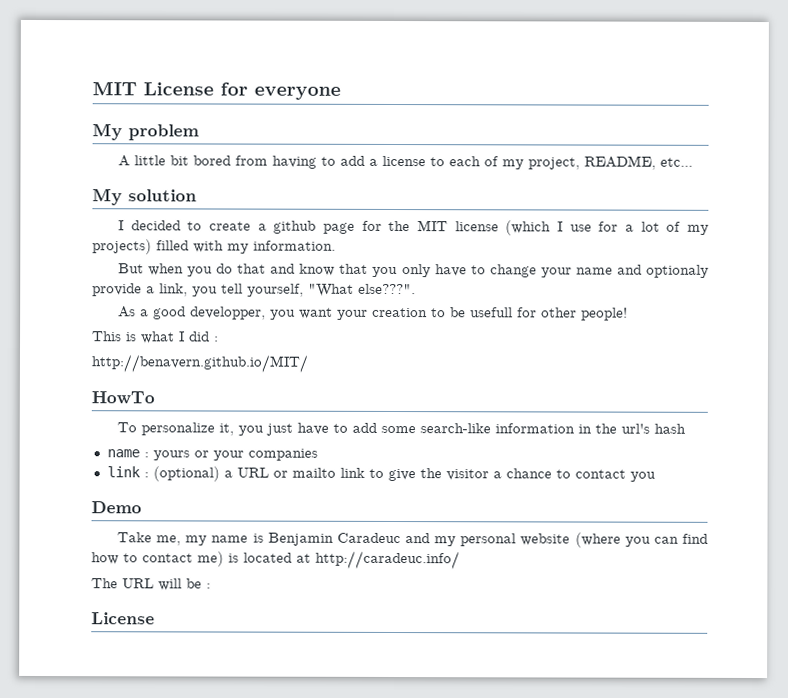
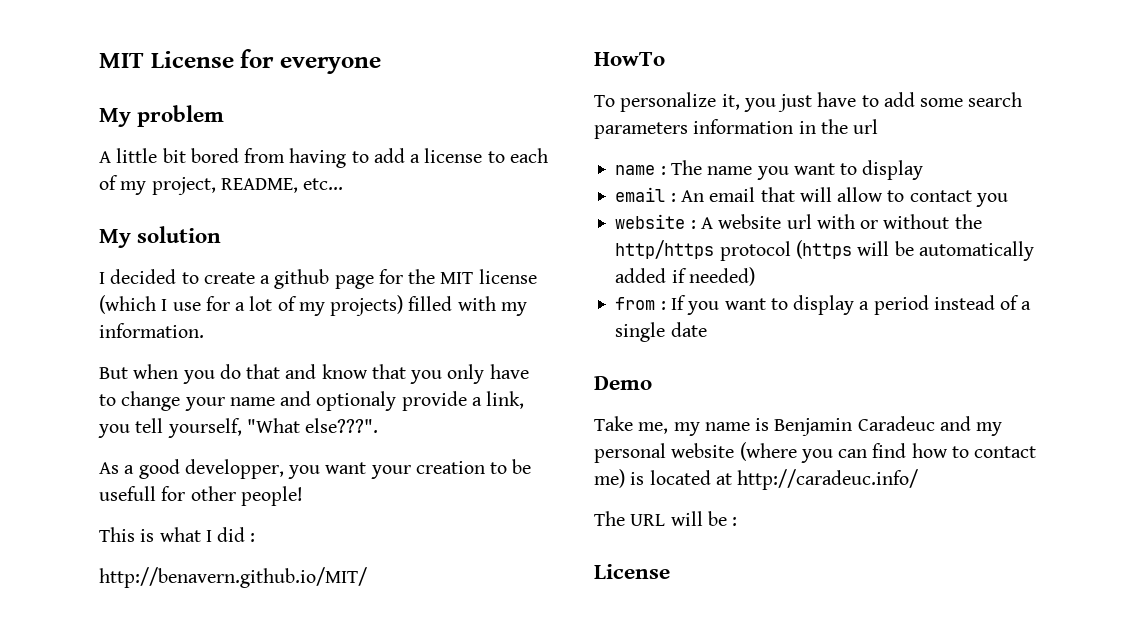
- To personalize it, you just have to add some search-like information in the url's hash
+ To personalize it, you just have to add some search parameters information in the url
- name : yours or your companies
- link : (optional) a URL or mailto link to give the visitor a chance to contact you
+ name : The name you want to display
+ email : An email that will allow to contact you
+ website : A website url with or without the http/https protocol (https will be automatically added if needed)
+ from : If you want to display a period instead of a single date

